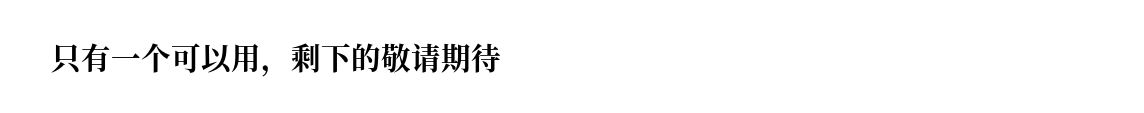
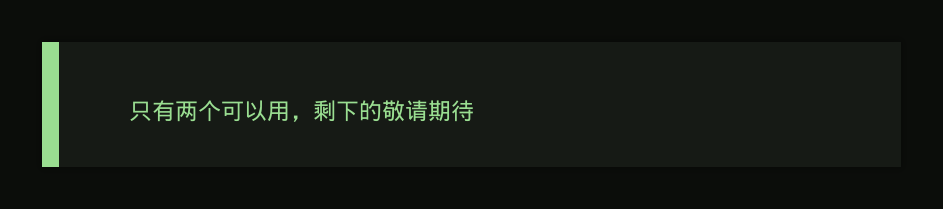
- 只有一个可以用，剩下的敬请期待
+ 只有两个可以用，剩下的敬请期待

